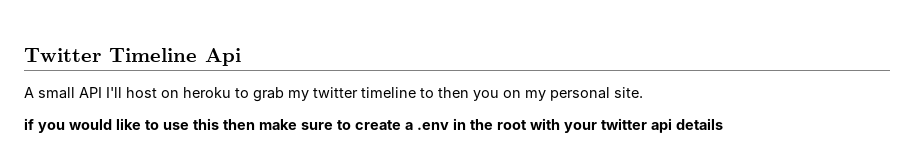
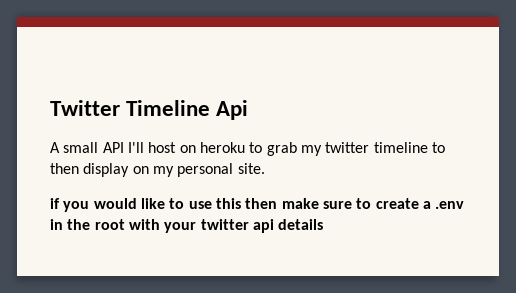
- A small API I'll host on heroku to grab my twitter timeline to then you on my personal site.
+ A small API I'll host on heroku to grab my twitter timeline to then display on my personal site.

